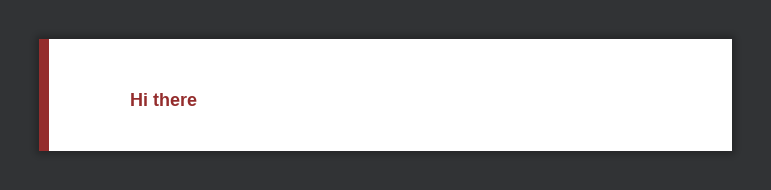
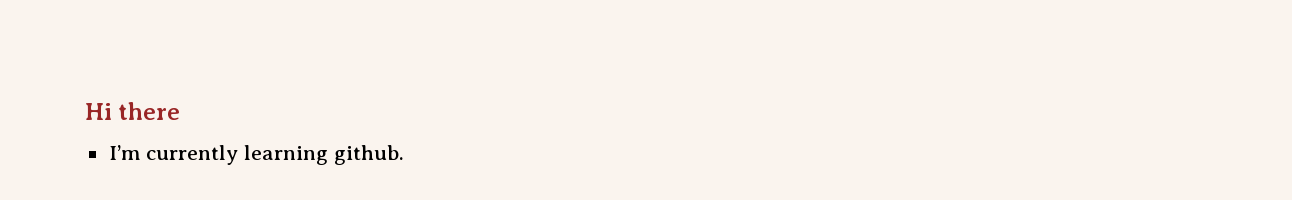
+ I’m currently learning github.

